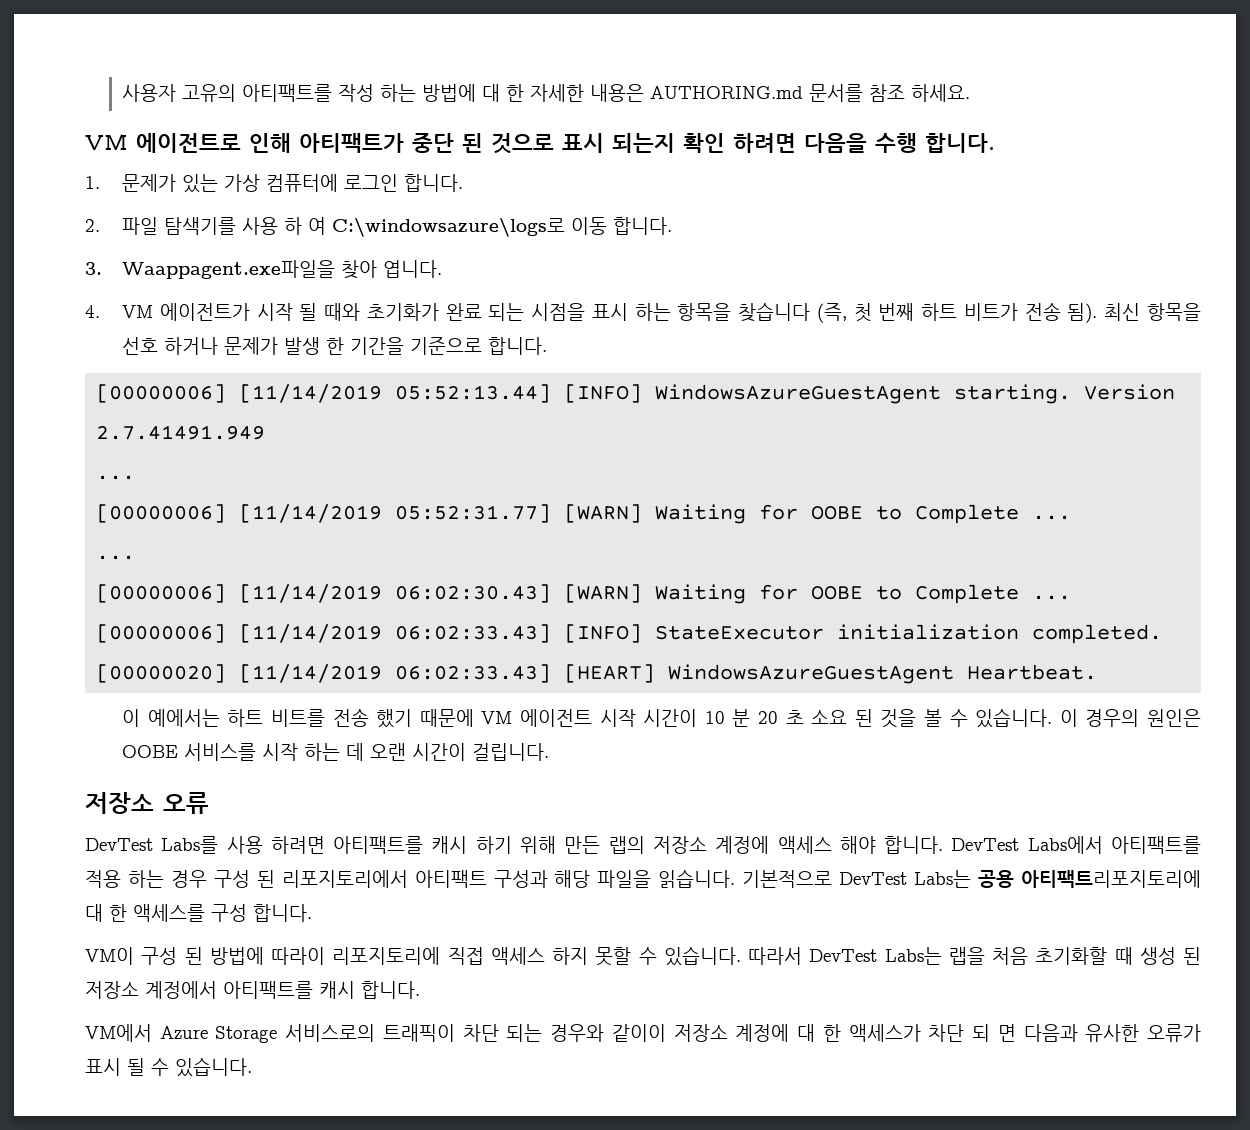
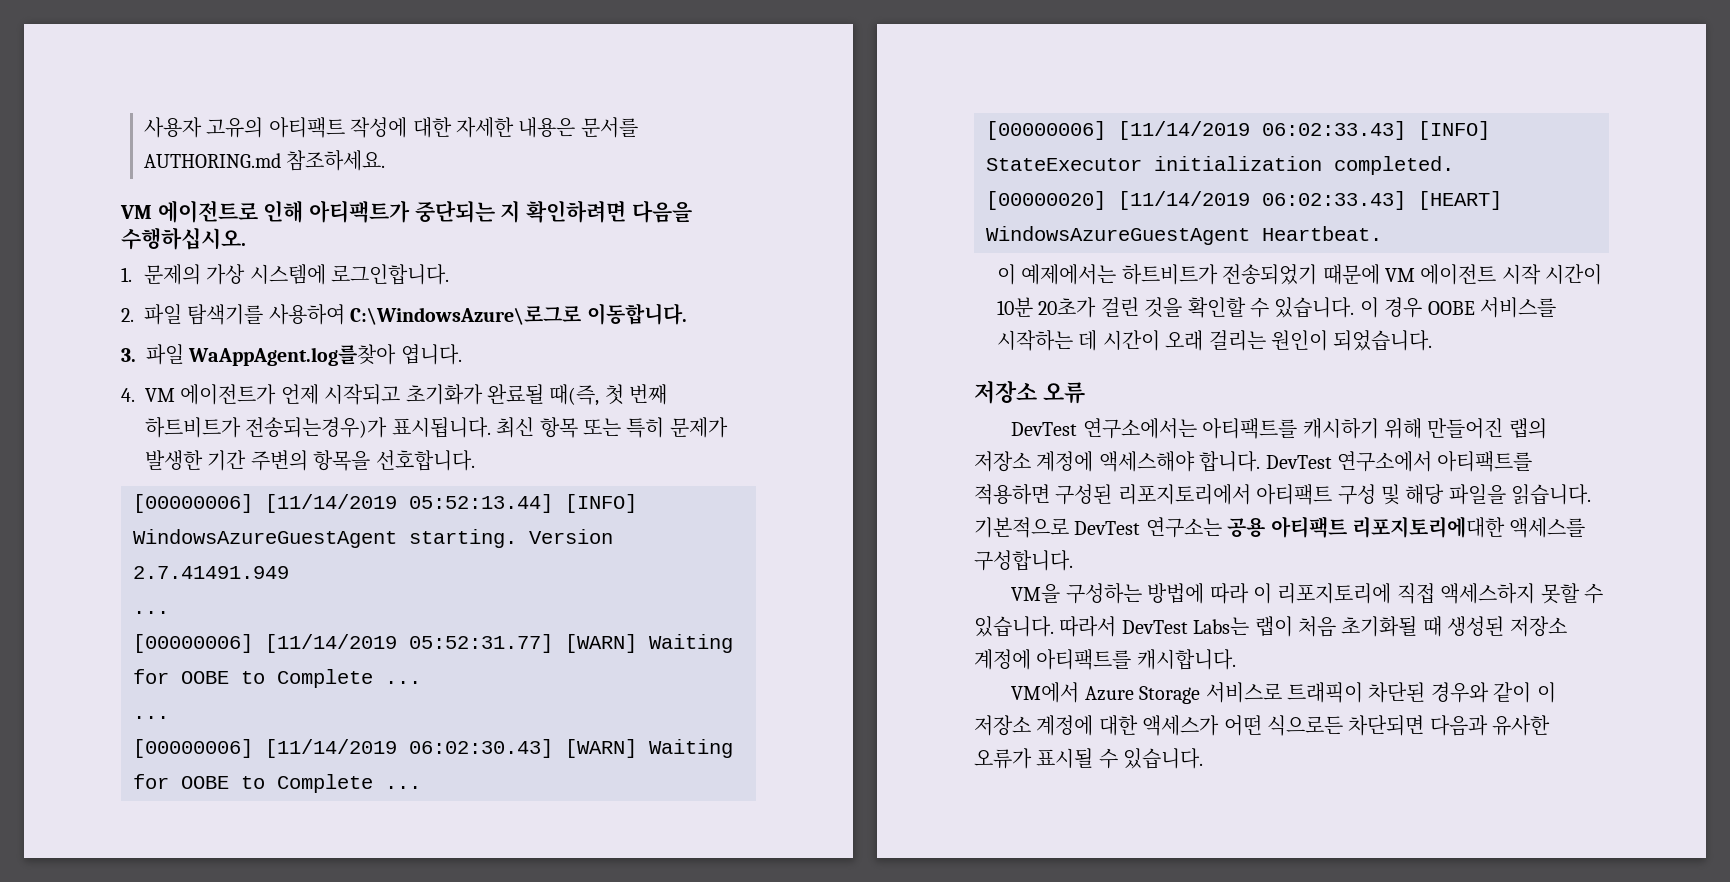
- 사용자 고유의 아티팩트를 작성 하는 방법에 대 한 자세한 내용은 AUTHORING.md 문서를 참조 하세요.
- VM 에이전트로 인해 아티팩트가 중단 된 것으로 표시 되는지 확인 하려면 다음을 수행 합니다.
- 1. 문제가 있는 가상 컴퓨터에 로그인 합니다.
- 2. 파일 탐색기를 사용 하 여 C:\windowsazure\logs로 이동 합니다.
+ 사용자 고유의 아티팩트 작성에 대한 자세한 내용은 문서를 AUTHORING.md 참조하세요.
+ VM 에이전트로 인해 아티팩트가 중단되는 지 확인하려면 다음을 수행하십시오.
+ 1. 문제의 가상 시스템에 로그인합니다.
+ 2. 파일 탐색기를 사용하여 C:\WindowsAzure\로그로 이동합니다.
- 3. Waappagent.exe파일을 찾아 엽니다.
+ 3. 파일 WaAppAgent.log를찾아 엽니다.
- 4. VM 에이전트가 시작 될 때와 초기화가 완료 되는 시점을 표시 하는 항목을 찾습니다 (즉, 첫 번째 하트 비트가 전송 됨). 최신 항목을 선호 하거나 문제가 발생 한 기간을 기준으로 합니다.
+ 4. VM 에이전트가 언제 시작되고 초기화가 완료될 때(즉, 첫 번째 하트비트가 전송되는경우)가 표시됩니다. 최신 항목 또는 특히 문제가 발생한 기간 주변의 항목을 선호합니다.
- 이 예에서는 하트 비트를 전송 했기 때문에 VM 에이전트 시작 시간이 10 분 20 초 소요 된 것을 볼 수 있습니다. 이 경우의 원인은 OOBE 서비스를 시작 하는 데 오랜 시간이 걸립니다.
+ 이 예제에서는 하트비트가 전송되었기 때문에 VM 에이전트 시작 시간이 10분 20초가 걸린 것을 확인할 수 있습니다. 이 경우 OOBE 서비스를 시작하는 데 시간이 오래 걸리는 원인이 되었습니다.
  저장소 오류
- DevTest Labs를 사용 하려면 아티팩트를 캐시 하기 위해 만든 랩의 저장소 계정에 액세스 해야 합니다. DevTest Labs에서 아티팩트를 적용 하는 경우 구성 된 리포지토리에서 아티팩트 구성과 해당 파일을 읽습니다.
+ DevTest 연구소에서는 아티팩트를 캐시하기 위해 만들어진 랩의 저장소 계정에 액세스해야 합니다. DevTest 연구소에서 아티팩트를 적용하면 구성된 리포지토리에서 아티팩트 구성 및 해당 파일을 읽습니다.
- 기본적으로 DevTest Labs는 공용 아티팩트리포지토리에 대 한 액세스를 구성 합니다.
- VM이 구성 된 방법에 따라이 리포지토리에 직접 액세스 하지 못할 수 있습니다.
+ 기본적으로 DevTest 연구소는 공용 아티팩트 리포지토리에대한 액세스를 구성합니다.
+ VM을 구성하는 방법에 따라 이 리포지토리에 직접 액세스하지 못할 수 있습니다.
- 따라서 DevTest Labs는 랩을 처음 초기화할 때 생성 된 저장소 계정에서 아티팩트를 캐시 합니다.
- VM에서 Azure Storage 서비스로의 트래픽이 차단 되는 경우와 같이이 저장소 계정에 대 한 액세스가 차단 되 면 다음과 유사한 오류가 표시 될 수 있습니다.
+ 따라서 DevTest Labs는 랩이 처음 초기화될 때 생성된 저장소 계정에 아티팩트를 캐시합니다.
+ VM에서 Azure Storage 서비스로 트래픽이 차단된 경우와 같이 이 저장소 계정에 대한 액세스가 어떤 식으로든 차단되면 다음과 유사한 오류가 표시될 수 있습니다.

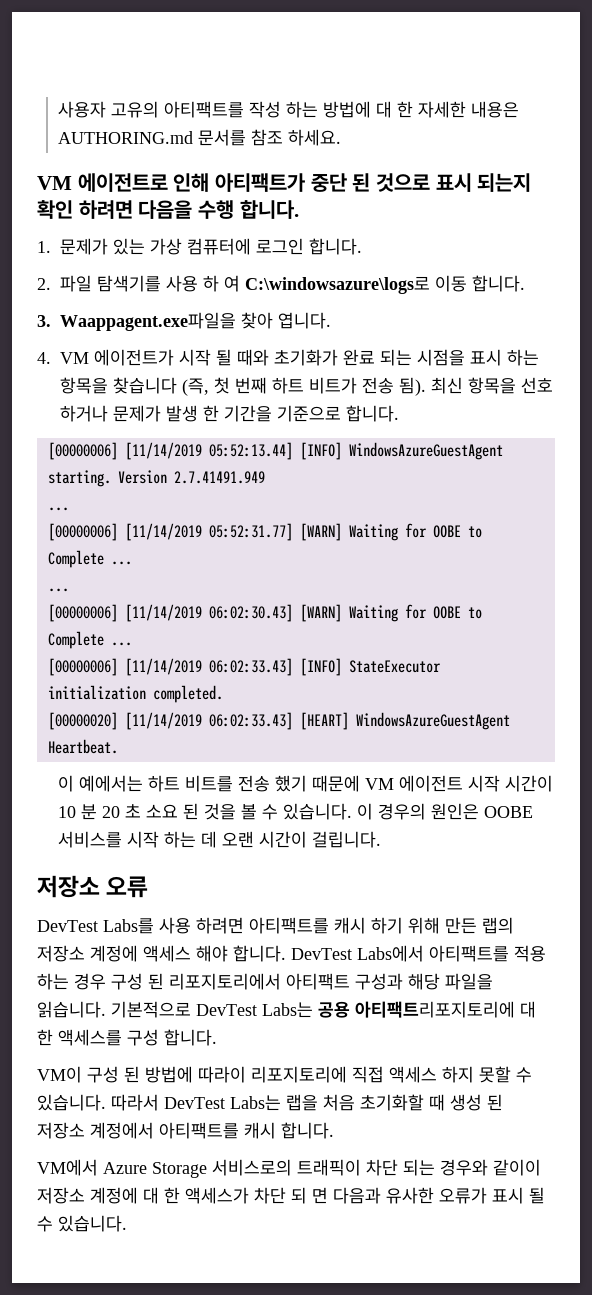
- 사용자 고유의 아티팩트 작성에 대한 자세한 내용은 문서를 AUTHORING.md 참조하세요.
- VM 에이전트로 인해 아티팩트가 중단되는 지 확인하려면 다음을 수행하십시오.
- 1. 문제의 가상 시스템에 로그인합니다.
- 2. 파일 탐색기를 사용하여 C:\WindowsAzure\로그로 이동합니다.
+ 사용자 고유의 아티팩트를 작성 하는 방법에 대 한 자세한 내용은 AUTHORING.md 문서를 참조 하세요.
+ VM 에이전트로 인해 아티팩트가 중단 된 것으로 표시 되는지 확인 하려면 다음을 수행 합니다.
+ 1. 문제가 있는 가상 컴퓨터에 로그인 합니다.
+ 2. 파일 탐색기를 사용 하 여 C:\windowsazure\logs로 이동 합니다.
- 3. 파일 WaAppAgent.log를찾아 엽니다.
+ 3. Waappagent.exe파일을 찾아 엽니다.
- 4. VM 에이전트가 언제 시작되고 초기화가 완료될 때(즉, 첫 번째 하트비트가 전송되는경우)가 표시됩니다. 최신 항목 또는 특히 문제가 발생한 기간 주변의 항목을 선호합니다.
+ 4. VM 에이전트가 시작 될 때와 초기화가 완료 되는 시점을 표시 하는 항목을 찾습니다 (즉, 첫 번째 하트 비트가 전송 됨). 최신 항목을 선호 하거나 문제가 발생 한 기간을 기준으로 합니다.
- 이 예제에서는 하트비트가 전송되었기 때문에 VM 에이전트 시작 시간이 10분 20초가 걸린 것을 확인할 수 있습니다. 이 경우 OOBE 서비스를 시작하는 데 시간이 오래 걸리는 원인이 되었습니다.
+ 이 예에서는 하트 비트를 전송 했기 때문에 VM 에이전트 시작 시간이 10 분 20 초 소요 된 것을 볼 수 있습니다. 이 경우의 원인은 OOBE 서비스를 시작 하는 데 오랜 시간이 걸립니다.
  저장소 오류
- DevTest 연구소에서는 아티팩트를 캐시하기 위해 만들어진 랩의 저장소 계정에 액세스해야 합니다. DevTest 연구소에서 아티팩트를 적용하면 구성된 리포지토리에서 아티팩트 구성 및 해당 파일을 읽습니다.
+ DevTest Labs를 사용 하려면 아티팩트를 캐시 하기 위해 만든 랩의 저장소 계정에 액세스 해야 합니다. DevTest Labs에서 아티팩트를 적용 하는 경우 구성 된 리포지토리에서 아티팩트 구성과 해당 파일을 읽습니다.
- 기본적으로 DevTest 연구소는 공용 아티팩트 리포지토리에대한 액세스를 구성합니다.
- VM을 구성하는 방법에 따라 이 리포지토리에 직접 액세스하지 못할 수 있습니다.
+ 기본적으로 DevTest Labs는 공용 아티팩트리포지토리에 대 한 액세스를 구성 합니다.
+ VM이 구성 된 방법에 따라이 리포지토리에 직접 액세스 하지 못할 수 있습니다.
- 따라서 DevTest Labs는 랩이 처음 초기화될 때 생성된 저장소 계정에 아티팩트를 캐시합니다.
- VM에서 Azure Storage 서비스로 트래픽이 차단된 경우와 같이 이 저장소 계정에 대한 액세스가 어떤 식으로든 차단되면 다음과 유사한 오류가 표시될 수 있습니다.
+ 따라서 DevTest Labs는 랩을 처음 초기화할 때 생성 된 저장소 계정에서 아티팩트를 캐시 합니다.
+ VM에서 Azure Storage 서비스로의 트래픽이 차단 되는 경우와 같이이 저장소 계정에 대 한 액세스가 차단 되 면 다음과 유사한 오류가 표시 될 수 있습니다.

